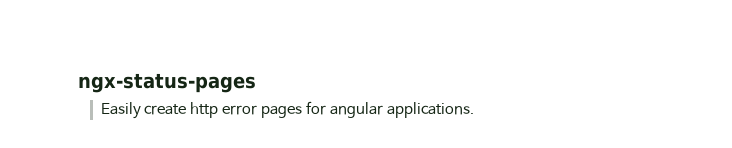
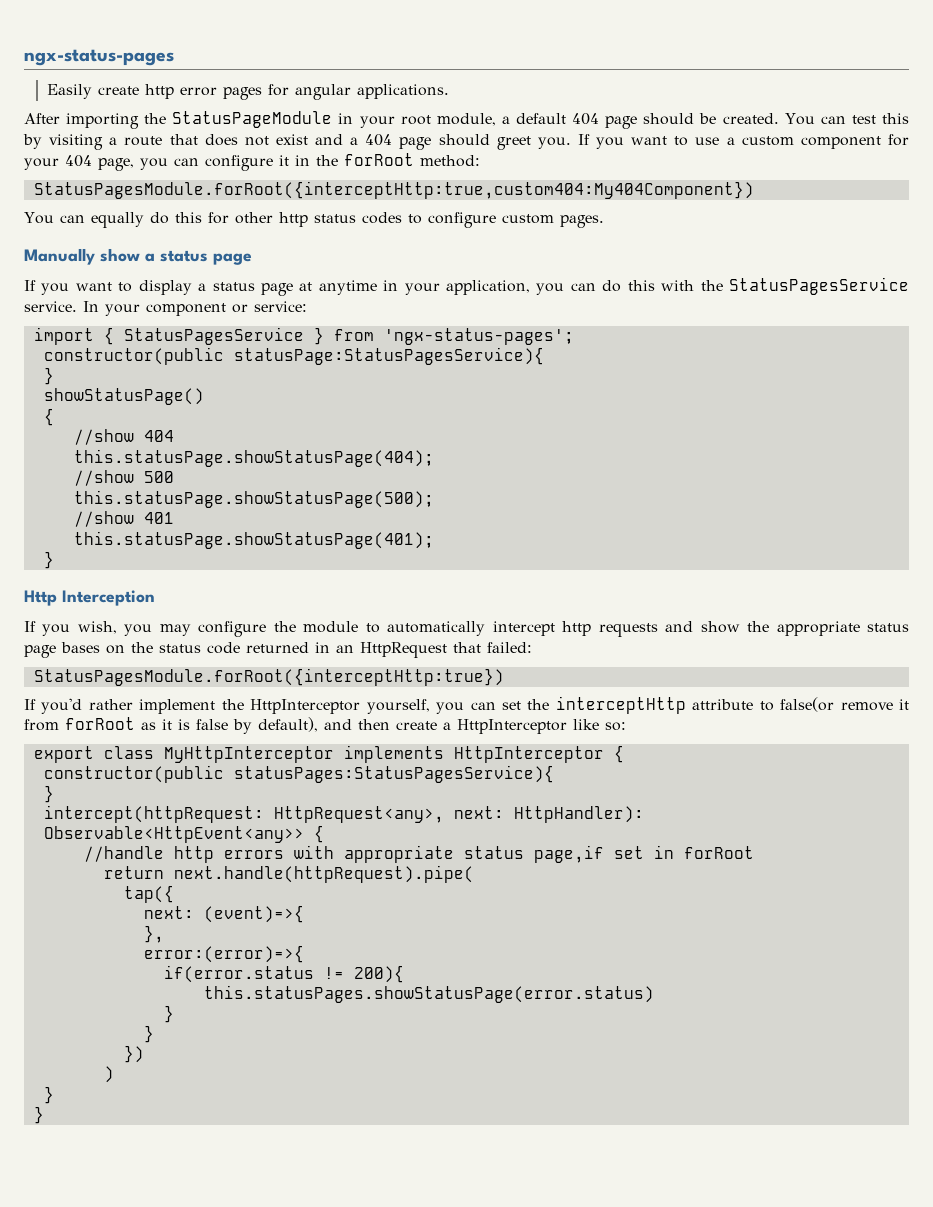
+ After importing the StatusPageModule in your root module, a default 404 page should be created. You can test this by visiting a route that does not exist and a 404 page should greet you. If you want to use a custom component for your 404 page, you can configure it in the forRoot method:
+ StatusPagesModule.forRoot({interceptHttp:true,custom404:My404Component})
+ You can equally do this for other http status codes to configure custom pages.
+ Manually show a status page
+ If you want to display a status page at anytime in your application, you can do this with the StatusPagesService service. In your component or service:
+ import { StatusPagesService } from 'ngx-status-pages';
+ constructor(public statusPage:StatusPagesService){
+ }
+ showStatusPage()
+ {
+ //show 404
+ this.statusPage.showStatusPage(404);
+ //show 500
+ this.statusPage.showStatusPage(500);
+ //show 401
+ this.statusPage.showStatusPage(401);
+ }
+ Http Interception
+ If you wish, you may configure the module to automatically intercept http requests and show the appropriate status page bases on the status code returned in an HttpRequest that failed:
+ StatusPagesModule.forRoot({interceptHttp:true})
+ If you'd rather implement the HttpInterceptor yourself, you can set the interceptHttp attribute to false(or remove it from forRoot as it is false by default), and then create a HttpInterceptor like so:
+ export class MyHttpInterceptor implements HttpInterceptor {
+ constructor(public statusPages:StatusPagesService){
+ }
+ intercept(httpRequest: HttpRequest<any>, next: HttpHandler): Observable<HttpEvent<any>> {
+ //handle http errors with appropriate status page,if set in forRoot
+ return next.handle(httpRequest).pipe(
+ tap({
+ next: (event)=>{
+ },
+ error:(error)=>{
+ if(error.status != 200){
+ this.statusPages.showStatusPage(error.status)
+ }
+ }
+ })
+ )
+ }
+ }

